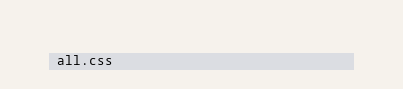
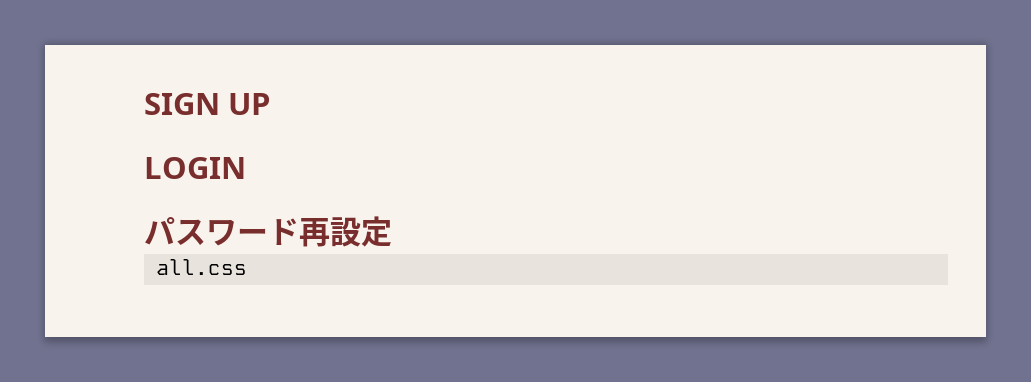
+ SIGN UP
+ LOGIN
+ パスワード再設定

